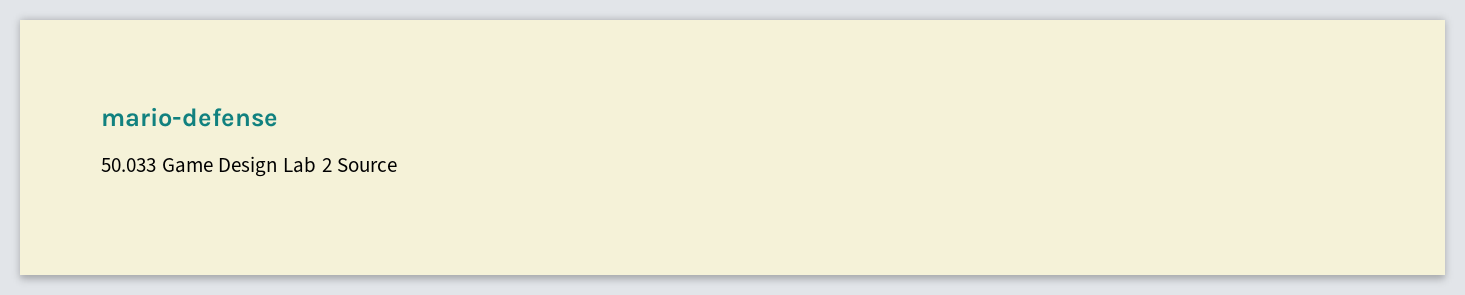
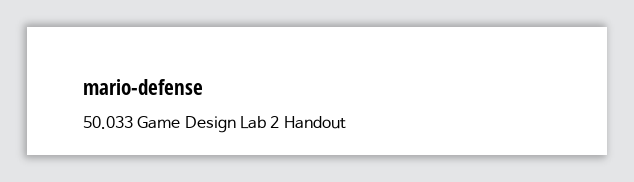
- 50.033 Game Design Lab 2 Source
+ 50.033 Game Design Lab 2 Handout

